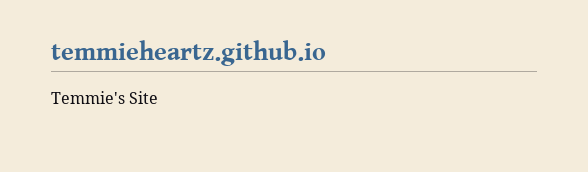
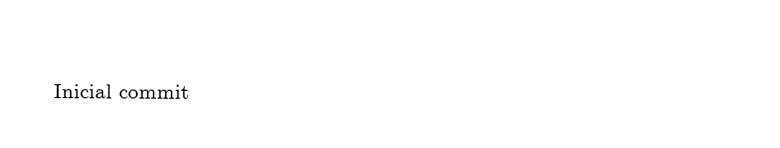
- temmieheartz.github.io
- Temmie's Site
+ Inicial commit

